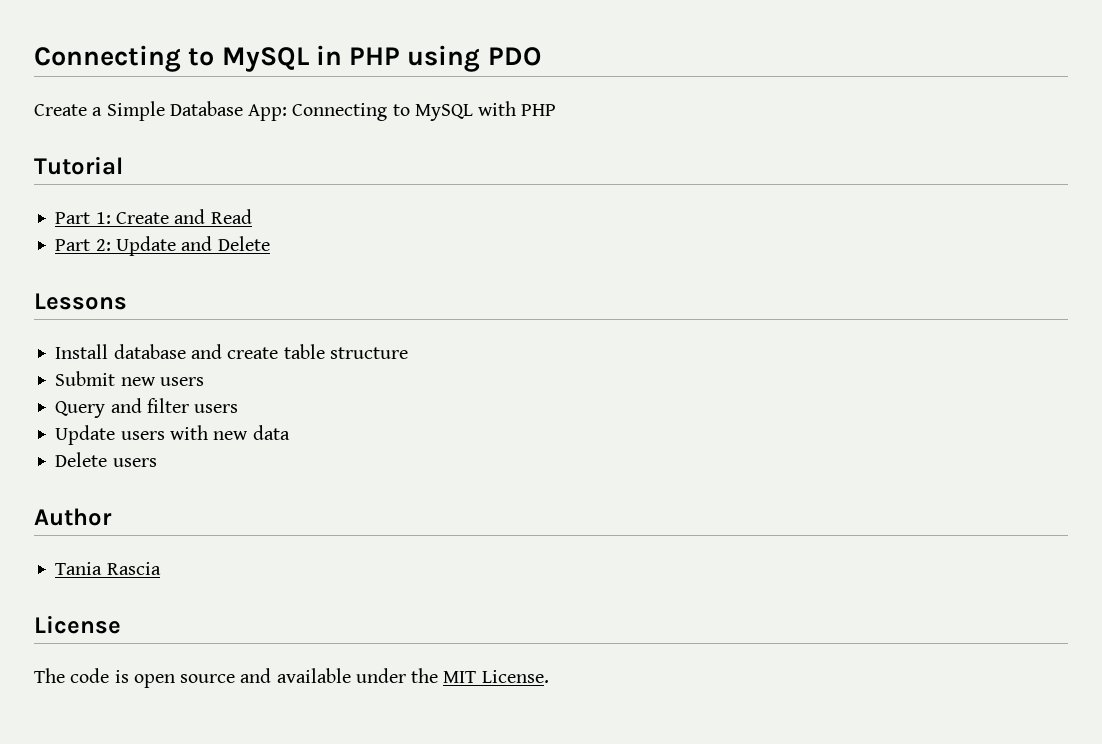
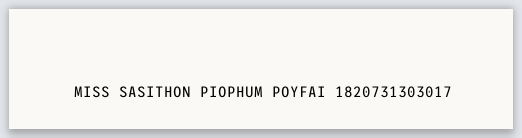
- Connecting to MySQL in PHP using PDO
- Create a Simple Database App: Connecting to MySQL with PHP
- Tutorial
- Part 1: Create and Read
- Part 2: Update and Delete
- Lessons
- Install database and create table structure
- Submit new users
- Query and filter users
- Update users with new data
- Delete users
- Author
- Tania Rascia
- License
- The code is open source and available under the MIT License.
+ MISS SASITHON PIOPHUM POYFAI 1820731303017

